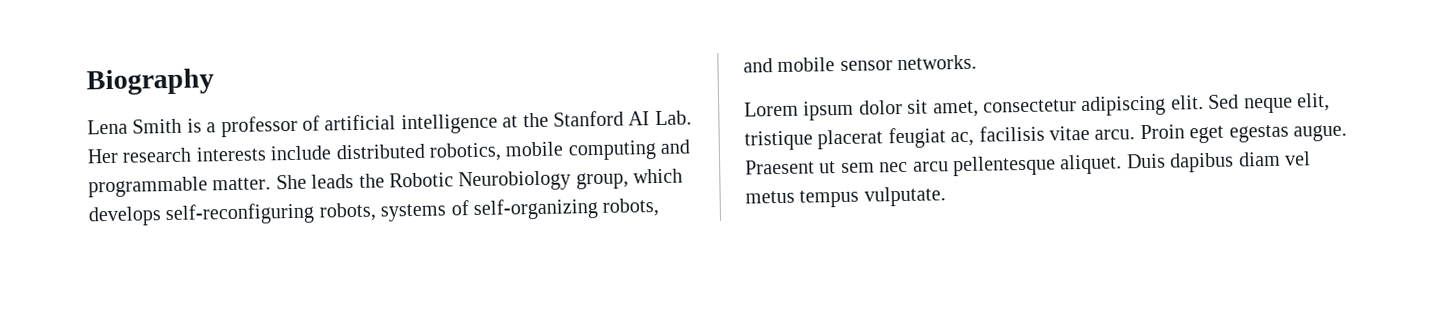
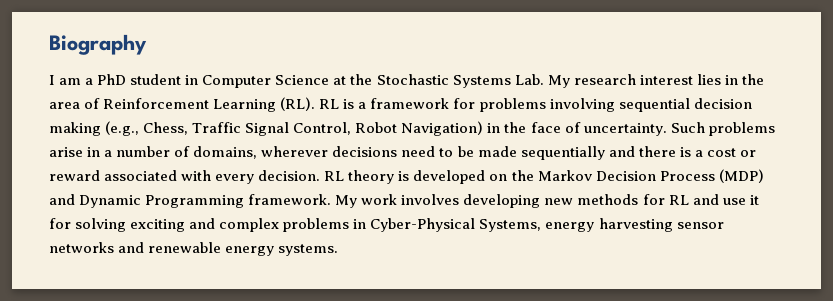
- Lena Smith is a professor of artificial intelligence at the Stanford AI Lab. Her research interests include distributed robotics, mobile computing and programmable matter. She leads the Robotic Neurobiology group, which develops self-reconfiguring robots, systems of self-organizing robots, and mobile sensor networks.
- Lorem ipsum dolor sit amet, consectetur adipiscing elit. Sed neque elit, tristique placerat feugiat ac, facilisis vitae arcu. Proin eget egestas augue. Praesent ut sem nec arcu pellentesque aliquet. Duis dapibus diam vel metus tempus vulputate.
+ I am a PhD student in Computer Science at the Stochastic Systems Lab. My research interest lies in the area of Reinforcement Learning (RL). RL is a framework for problems involving sequential decision making (e.g., Chess, Traffic Signal Control, Robot Navigation) in the face of uncertainty. Such problems arise in a number of domains, wherever decisions need to be made sequentially and there is a cost or reward associated with every decision. RL theory is developed on the Markov Decision Process (MDP) and Dynamic Programming framework. My work involves developing new methods for RL and use it for solving exciting and complex problems in Cyber-Physical Systems, energy harvesting sensor networks and renewable energy systems.

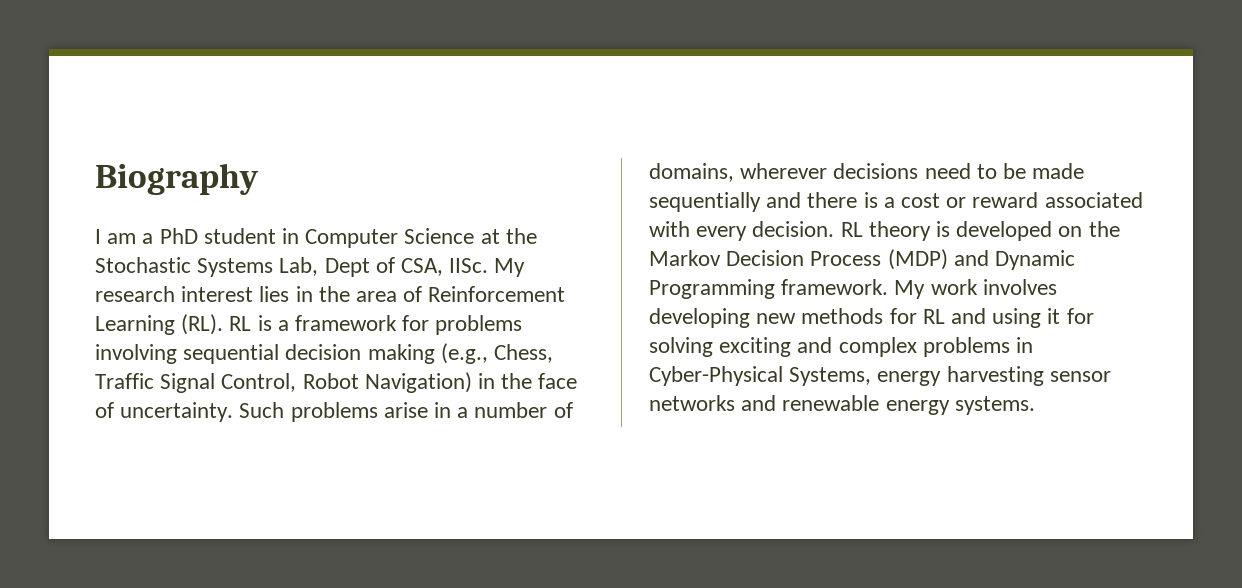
- I am a PhD student in Computer Science at the Stochastic Systems Lab. My research interest lies in the area of Reinforcement Learning (RL). RL is a framework for problems involving sequential decision making (e.g., Chess, Traffic Signal Control, Robot Navigation) in the face of uncertainty.
+ I am a PhD student in Computer Science at the Stochastic Systems Lab, Dept of CSA, IISc. My research interest lies in the area of Reinforcement Learning (RL). RL is a framework for problems involving sequential decision making (e.g., Chess, Traffic Signal Control, Robot Navigation) in the face of uncertainty.
- My work involves developing new methods for RL and use it for solving exciting and complex problems in Cyber-Physical Systems, energy harvesting sensor networks and renewable energy systems.
+ My work involves developing new methods for RL and using it for solving exciting and complex problems in Cyber-Physical Systems, energy harvesting sensor networks and renewable energy systems.

